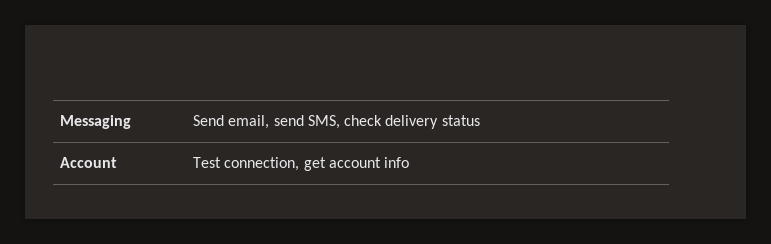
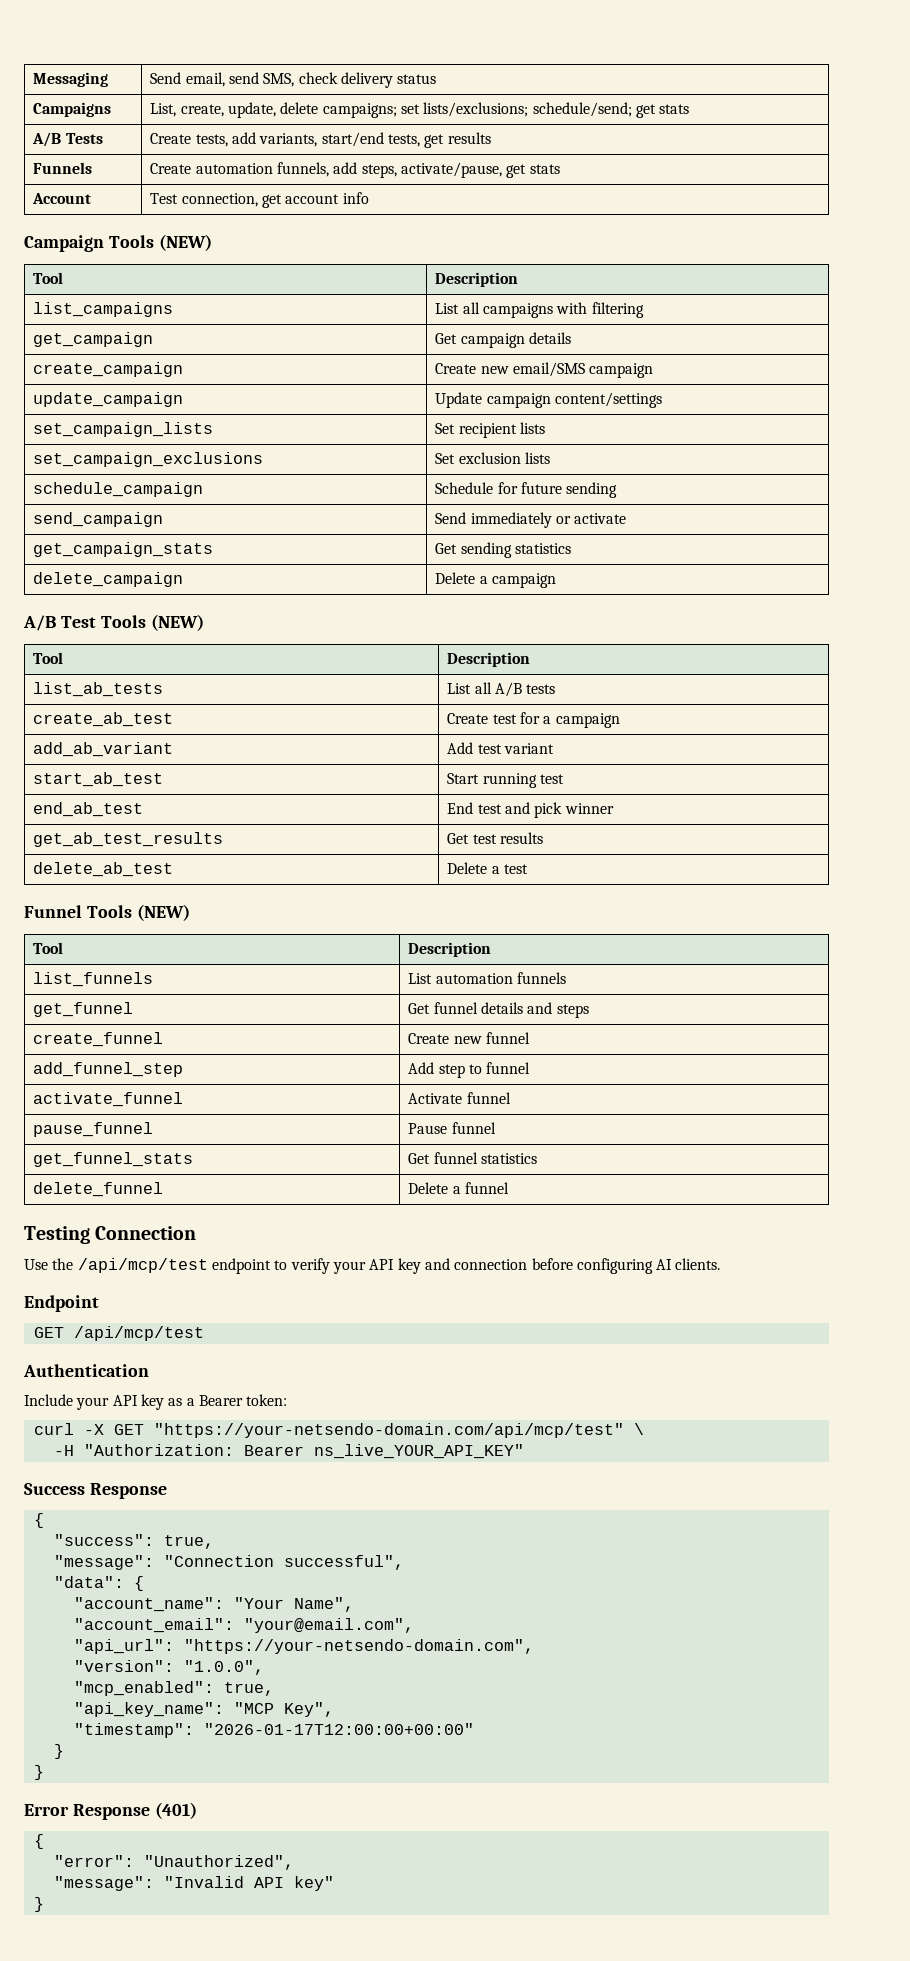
+ Campaigns | List, create, update, delete campaigns; set lists/exclusions; schedule/send; get stats
+ A/B Tests | Create tests, add variants, start/end tests, get results
+ Funnels | Create automation funnels, add steps, activate/pause, get stats
+ Campaign Tools (NEW)
+ Tool | Description
+ list_campaigns | List all campaigns with filtering
+ get_campaign | Get campaign details
+ create_campaign | Create new email/SMS campaign
+ update_campaign | Update campaign content/settings
+ set_campaign_lists | Set recipient lists
+ set_campaign_exclusions | Set exclusion lists
+ schedule_campaign | Schedule for future sending
+ send_campaign | Send immediately or activate
+ get_campaign_stats | Get sending statistics
+ delete_campaign | Delete a campaign
+ A/B Test Tools (NEW)
+ Tool | Description
+ list_ab_tests | List all A/B tests
+ create_ab_test | Create test for a campaign
+ add_ab_variant | Add test variant
+ start_ab_test | Start running test
+ end_ab_test | End test and pick winner
+ get_ab_test_results | Get test results
+ delete_ab_test | Delete a test
+ Funnel Tools (NEW)
+ Tool | Description
+ list_funnels | List automation funnels
+ get_funnel | Get funnel details and steps
+ create_funnel | Create new funnel
+ add_funnel_step | Add step to funnel
+ activate_funnel | Activate funnel
+ pause_funnel | Pause funnel
+ get_funnel_stats | Get funnel statistics
+ delete_funnel | Delete a funnel
+ Testing Connection
+ Use the /api/mcp/test endpoint to verify your API key and connection before configuring AI clients.
+ Endpoint
+ GET /api/mcp/test
+ Authentication
+ Include your API key as a Bearer token:
+ curl -X GET "https://your-netsendo-domain.com/api/mcp/test" \
+ -H "Authorization: Bearer ns_live_YOUR_API_KEY"
+ Success Response
+ {
+ "success": true,
+ "message": "Connection successful",
+ "data": {
+ "account_name": "Your Name",
+ "account_email": "your@email.com",
+ "api_url": "https://your-netsendo-domain.com",
+ "version": "1.0.0",
+ "mcp_enabled": true,
+ "api_key_name": "MCP Key",
+ "timestamp": "2026-01-17T12:00:00+00:00"
+ }
+ }
+ Error Response (401)
+ {
+ "error": "Unauthorized",
+ "message": "Invalid API key"
+ }

